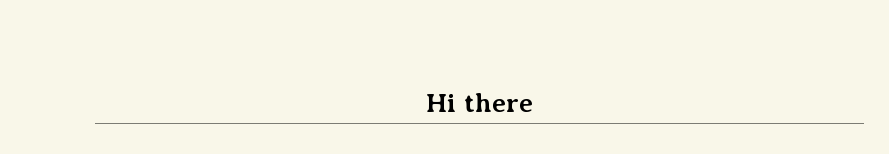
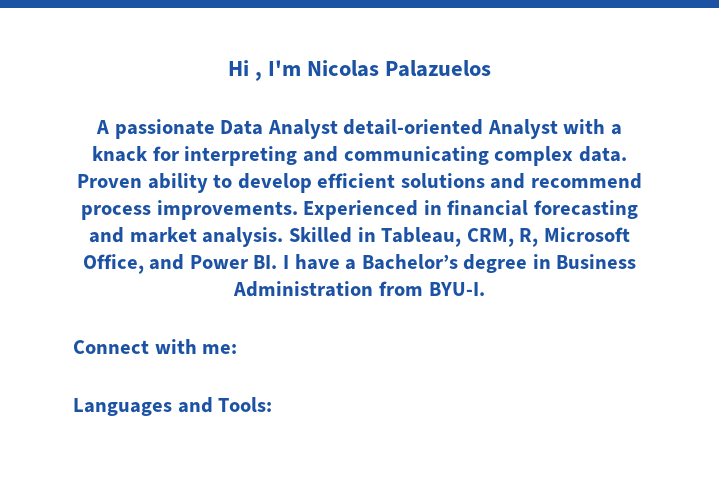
- Hi there
+ Hi , I'm Nicolas Palazuelos
+ A passionate Data Analyst detail-oriented Analyst with a knack for interpreting and communicating complex data. Proven ability to develop efficient solutions and recommend process improvements. Experienced in financial forecasting and market analysis. Skilled in Tableau, CRM, R, Microsoft Office, and Power BI. I have a Bachelor’s degree in Business Administration from BYU-I.
+ Connect with me:
+ Languages and Tools:

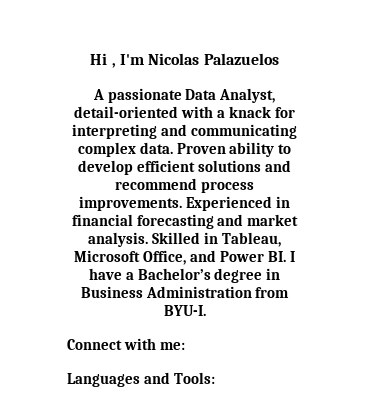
- A passionate Data Analyst detail-oriented Analyst with a knack for interpreting and communicating complex data.
+ A passionate Data Analyst, detail-oriented with a knack for interpreting and communicating complex data.
- Skilled in Tableau, CRM, R, Microsoft Office, and Power BI. I have a Bachelor’s degree in Business Administration from BYU-I.
+ Skilled in Tableau, Microsoft Office, and Power BI. I have a Bachelor’s degree in Business Administration from BYU-I.

